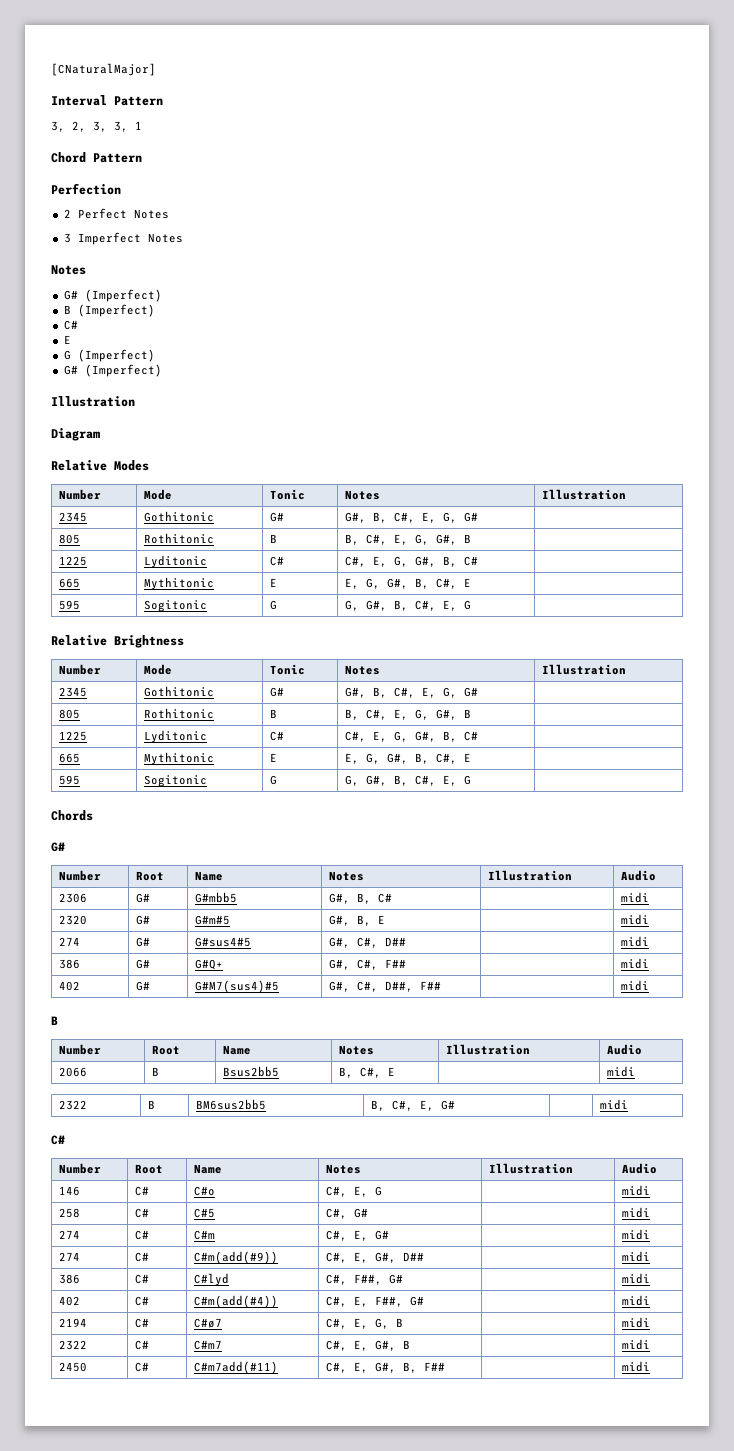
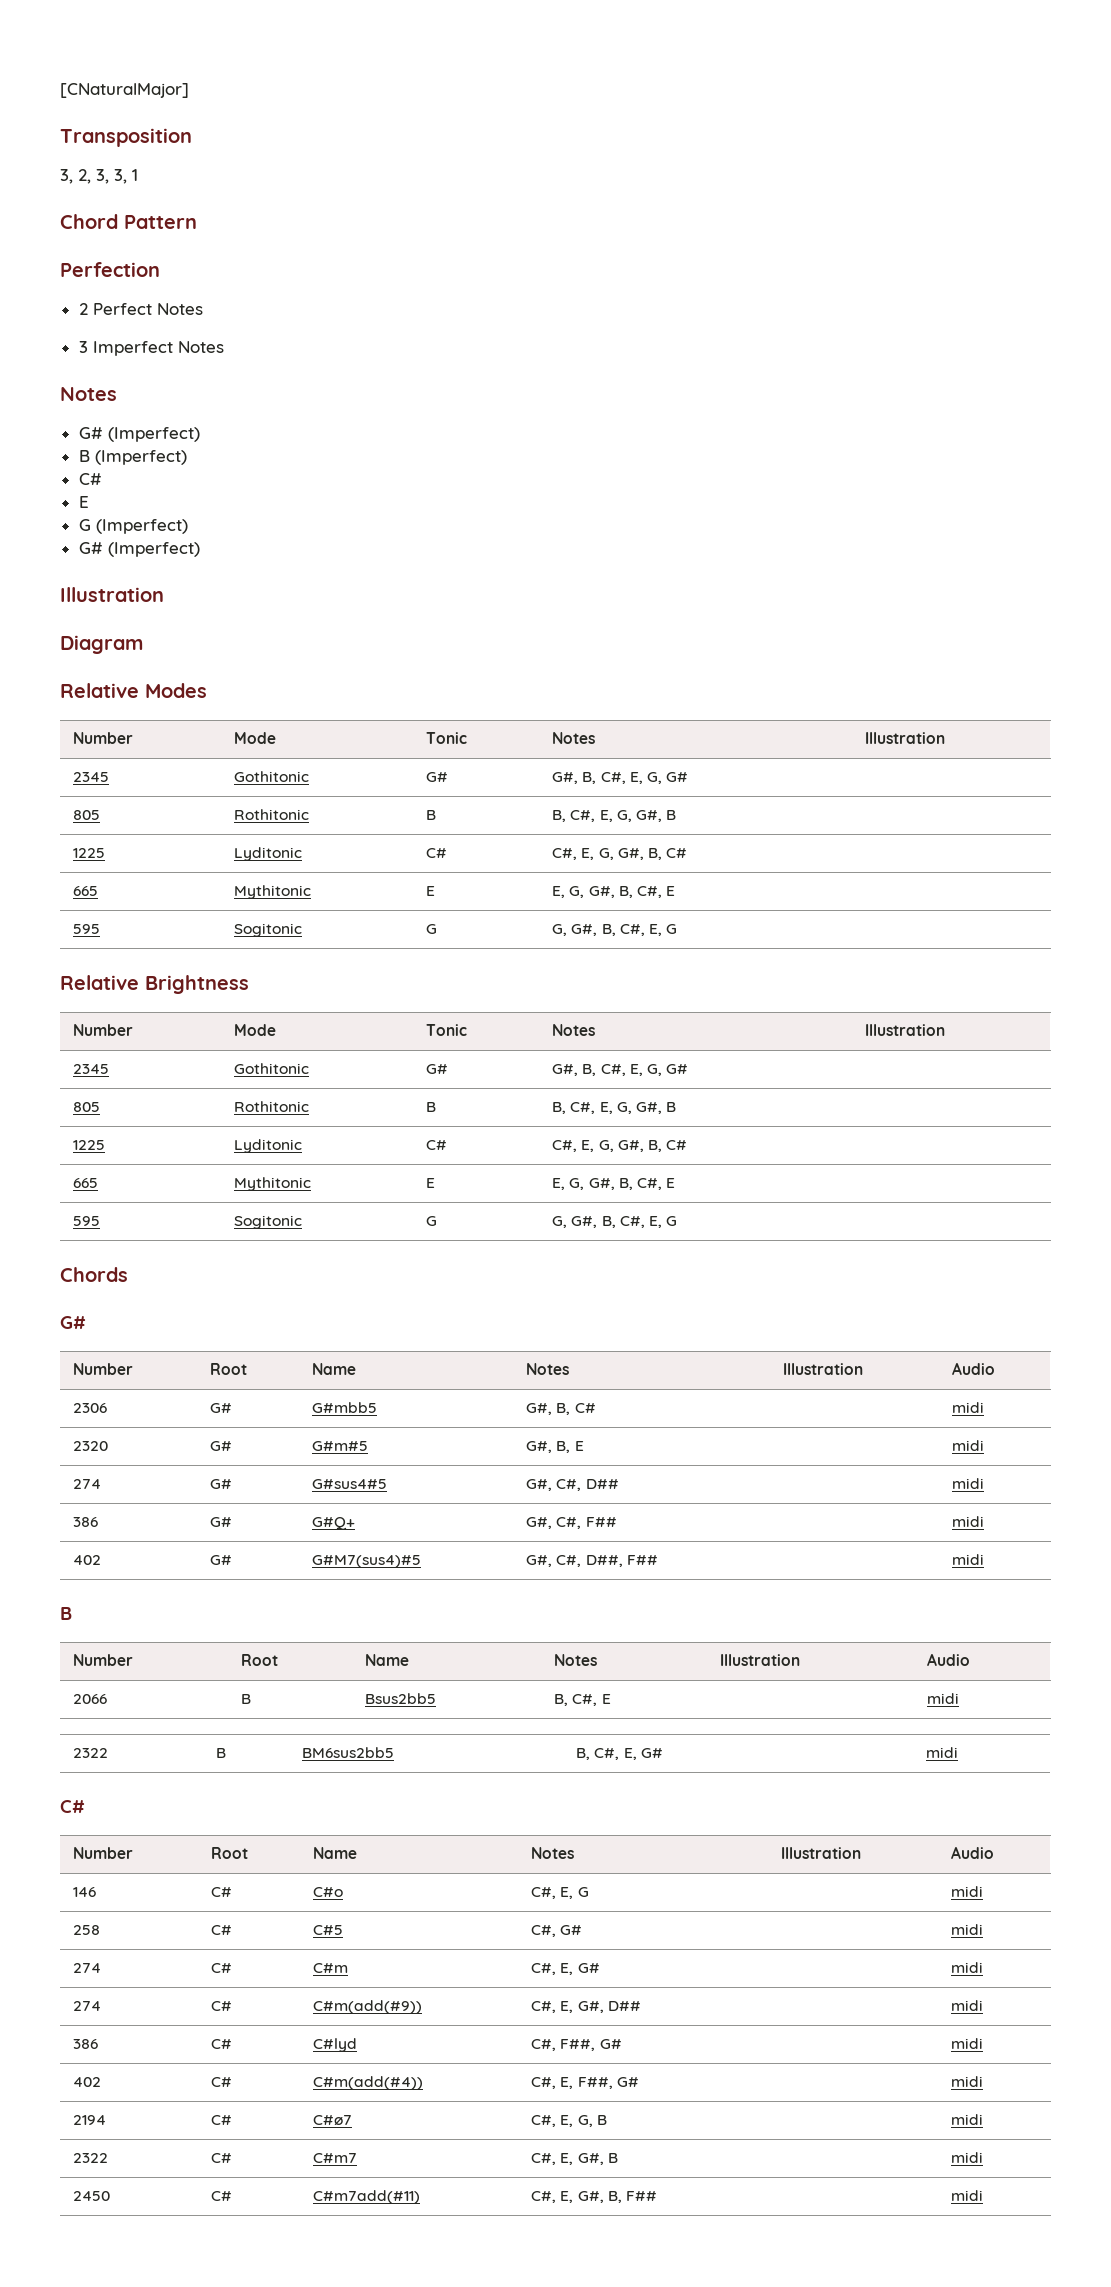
- Interval Pattern
+ Transposition

